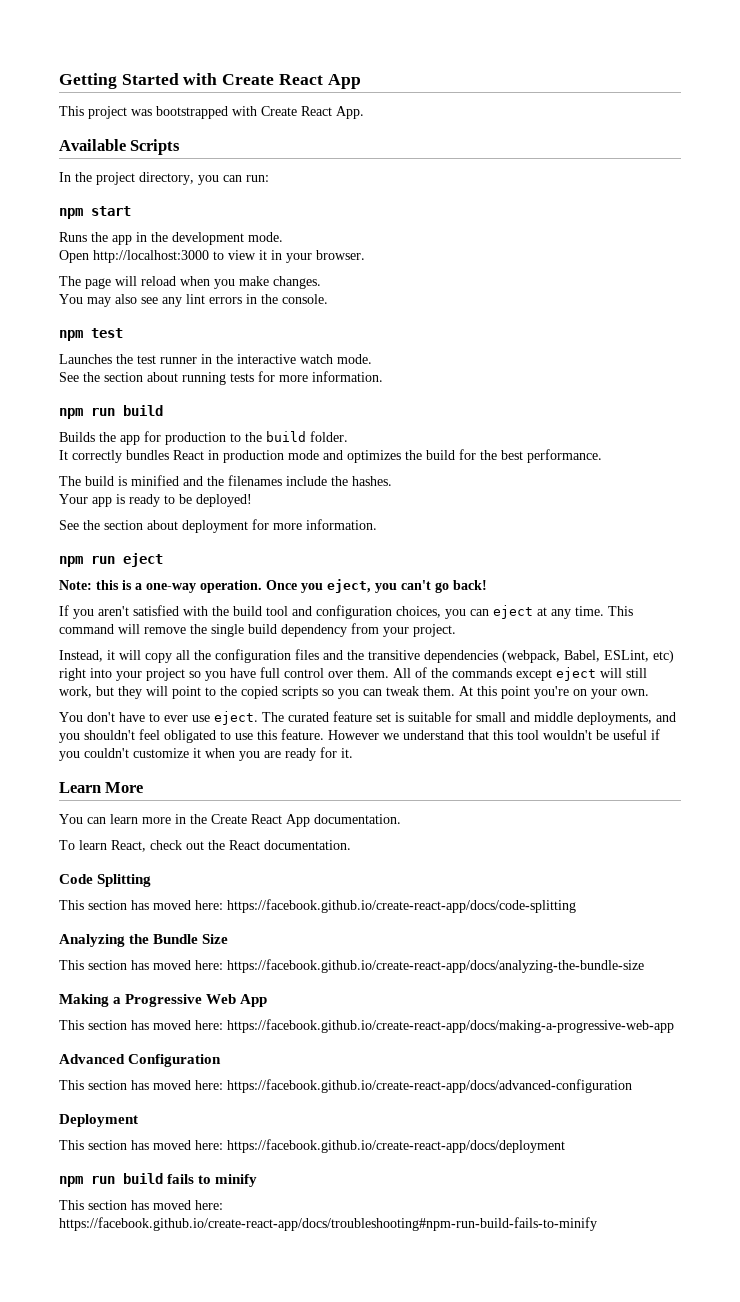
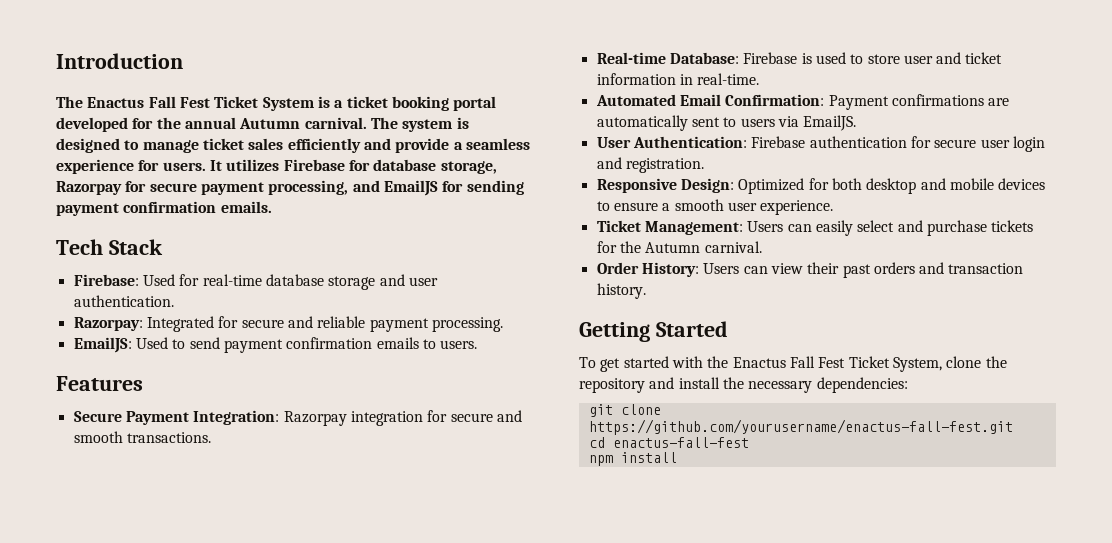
- Getting Started with Create React App
- This project was bootstrapped with Create React App.
- Available Scripts
- In the project directory, you can run:
- npm start
- Runs the app in the development mode.
- Open http://localhost:3000 to view it in your browser.
- The page will reload when you make changes.
- You may also see any lint errors in the console.
- npm test
- Launches the test runner in the interactive watch mode.
- See the section about running tests for more information.
- npm run build
- Builds the app for production to the build folder.
- It correctly bundles React in production mode and optimizes the build for the best performance.
- The build is minified and the filenames include the hashes.
- Your app is ready to be deployed!
- See the section about deployment for more information.
- npm run eject
- Note: this is a one-way operation. Once you eject, you can't go back!
- If you aren't satisfied with the build tool and configuration choices, you can eject at any time. This command will remove the single build dependency from your project.
- Instead, it will copy all the configuration files and the transitive dependencies (webpack, Babel, ESLint, etc) right into your project so you have full control over them. All of the commands except eject will still work, but they will point to the copied scripts so you can tweak them. At this point you're on your own.
- You don't have to ever use eject. The curated feature set is suitable for small and middle deployments, and you shouldn't feel obligated to use this feature. However we understand that this tool wouldn't be useful if you couldn't customize it when you are ready for it.
- Learn More
- You can learn more in the Create React App documentation.
- To learn React, check out the React documentation.
- Code Splitting
- This section has moved here: https://facebook.github.io/create-react-app/docs/code-splitting
- Analyzing the Bundle Size
- This section has moved here: https://facebook.github.io/create-react-app/docs/analyzing-the-bundle-size
- Making a Progressive Web App
- This section has moved here: https://facebook.github.io/create-react-app/docs/making-a-progressive-web-app
- Advanced Configuration
- This section has moved here: https://facebook.github.io/create-react-app/docs/advanced-configuration
- Deployment
- This section has moved here: https://facebook.github.io/create-react-app/docs/deployment
- npm run build fails to minify
- This section has moved here: https://facebook.github.io/create-react-app/docs/troubleshooting#npm-run-build-fails-to-minify
+ Introduction
+ The Enactus Fall Fest Ticket System is a ticket booking portal developed for the annual Autumn carnival. The system is designed to manage ticket sales efficiently and provide a seamless experience for users. It utilizes Firebase for database storage, Razorpay for secure payment processing, and EmailJS for sending payment confirmation emails.
+ Tech Stack
+ Firebase: Used for real-time database storage and user authentication.
+ Razorpay: Integrated for secure and reliable payment processing.
+ EmailJS: Used to send payment confirmation emails to users.
+ Features
+ Secure Payment Integration: Razorpay integration for secure and smooth transactions.
+ Real-time Database: Firebase is used to store user and ticket information in real-time.
+ Automated Email Confirmation: Payment confirmations are automatically sent to users via EmailJS.
+ User Authentication: Firebase authentication for secure user login and registration.
+ Responsive Design: Optimized for both desktop and mobile devices to ensure a smooth user experience.
+ Ticket Management: Users can easily select and purchase tickets for the Autumn carnival.
+ Order History: Users can view their past orders and transaction history.
+ Getting Started
+ To get started with the Enactus Fall Fest Ticket System, clone the repository and install the necessary dependencies:
+ git clone https://github.com/yourusername/enactus-fall-fest.git
+ cd enactus-fall-fest
+ npm install

